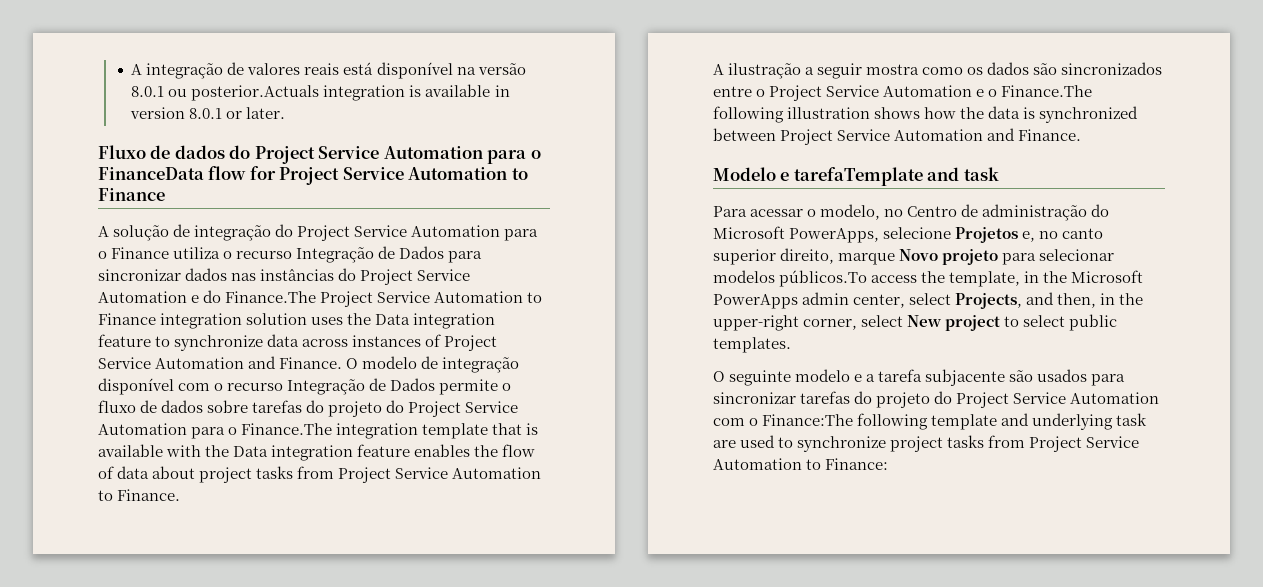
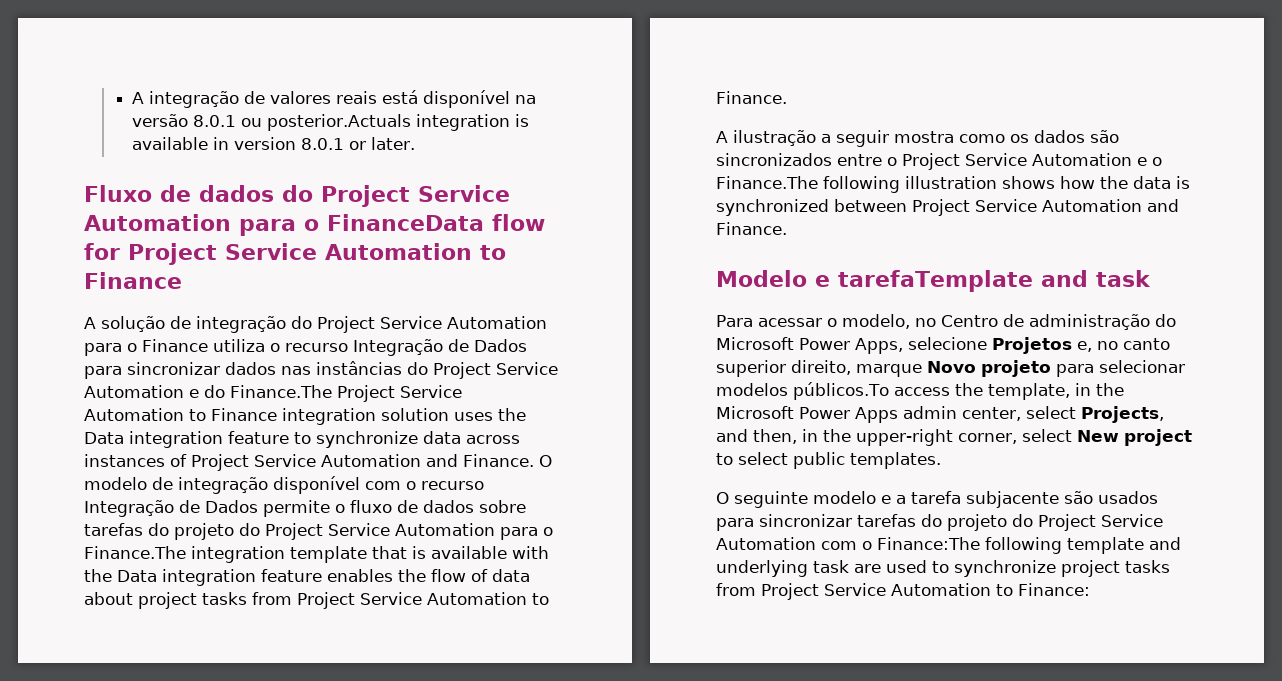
- Para acessar o modelo, no Centro de administração do Microsoft PowerApps, selecione Projetos e, no canto superior direito, marque Novo projeto para selecionar modelos públicos.To access the template, in the Microsoft PowerApps admin center, select Projects, and then, in the upper-right corner, select New project to select public templates.
+ Para acessar o modelo, no Centro de administração do Microsoft Power Apps, selecione Projetos e, no canto superior direito, marque Novo projeto para selecionar modelos públicos.To access the template, in the Microsoft Power Apps admin center, select Projects, and then, in the upper-right corner, select New project to select public templates.

